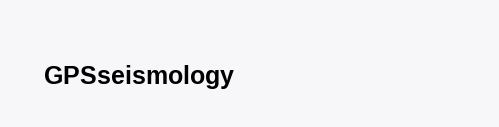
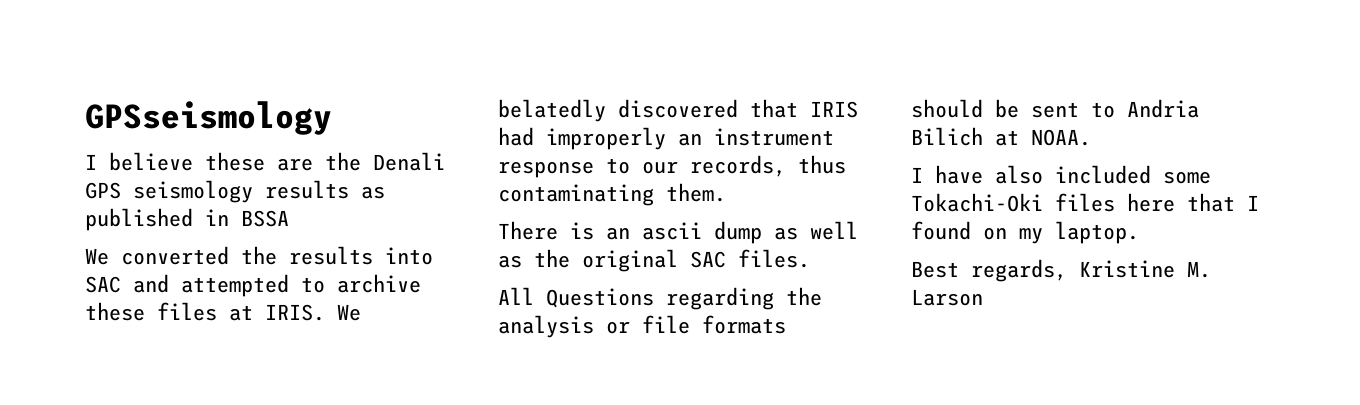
+ I believe these are the Denali GPS seismology results as published in BSSA
+ We converted the results into SAC and attempted to archive these files at IRIS. We belatedly discovered that IRIS had improperly an instrument response to our records, thus contaminating them.
+ There is an ascii dump as well as the original SAC files.
+ All Questions regarding the analysis or file formats should be sent to Andria Bilich at NOAA.
+ I have also included some Tokachi-Oki files here that I found on my laptop.
+ Best regards, Kristine M. Larson

